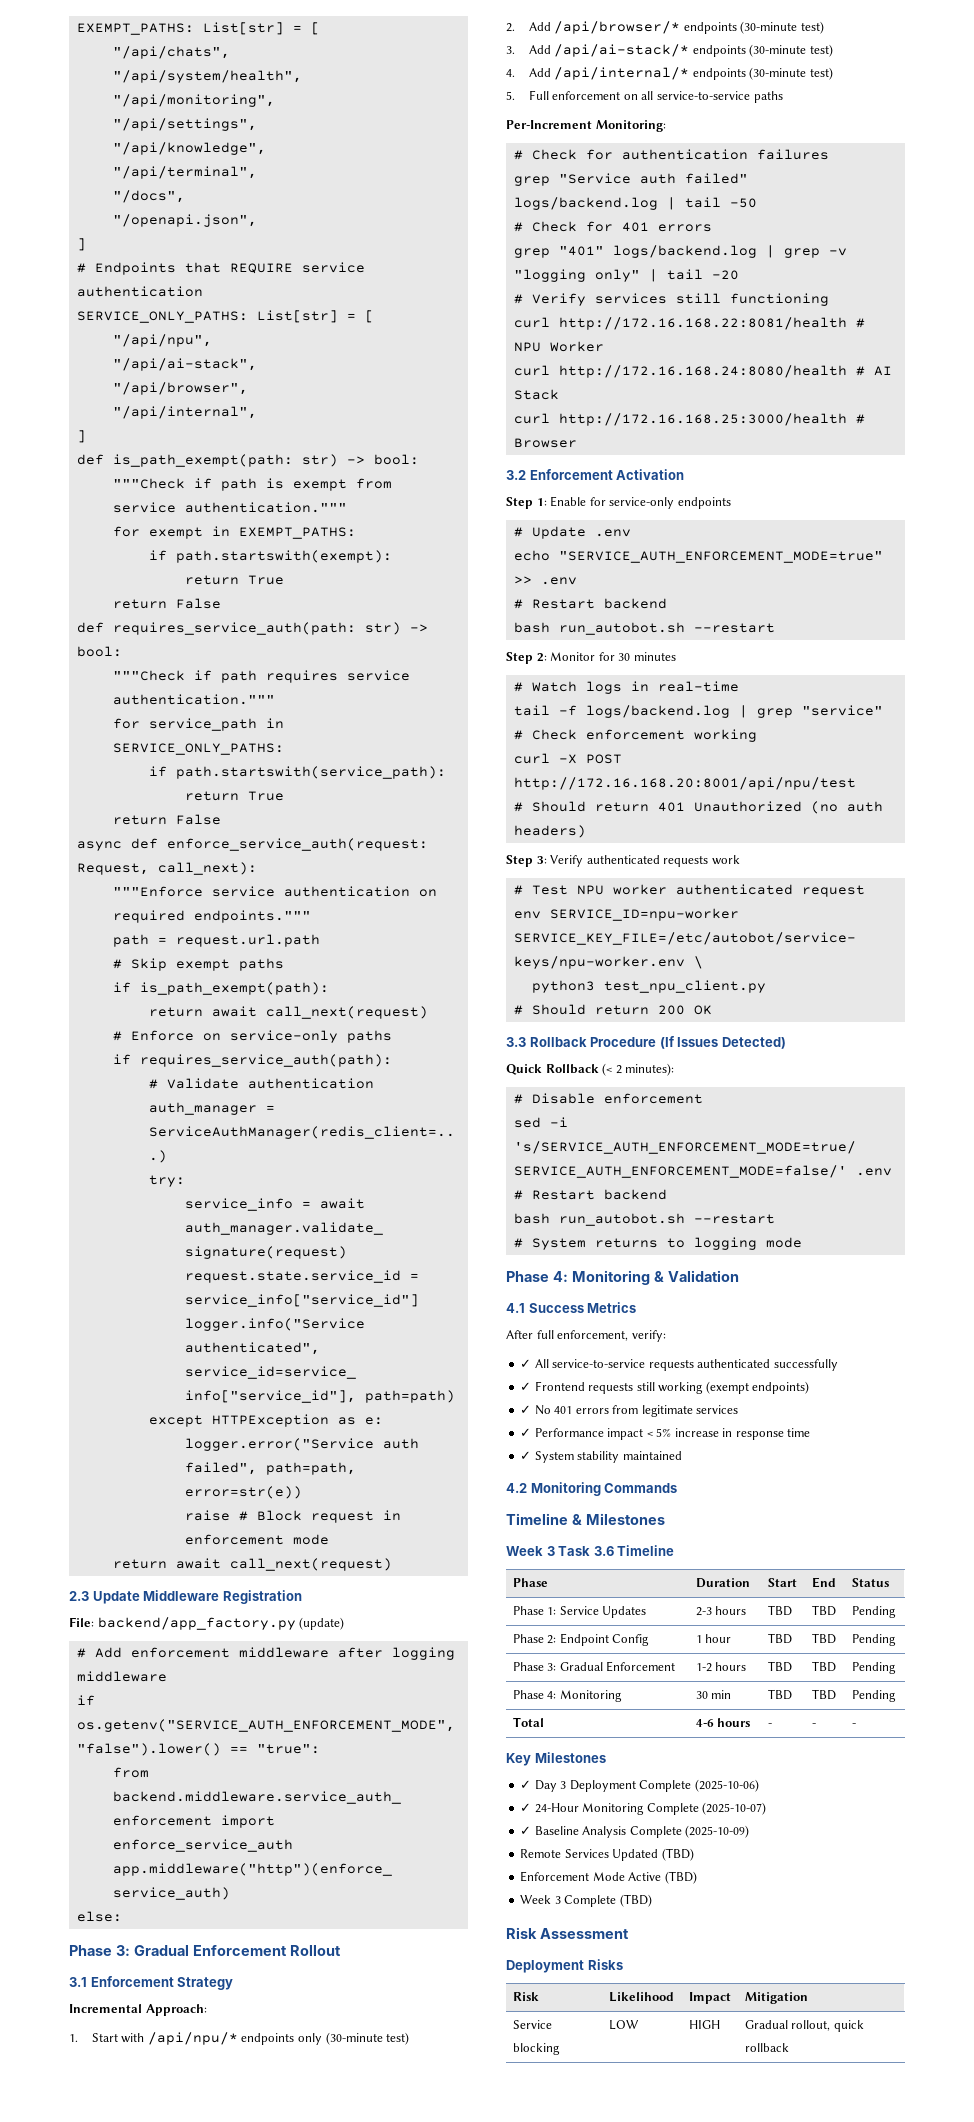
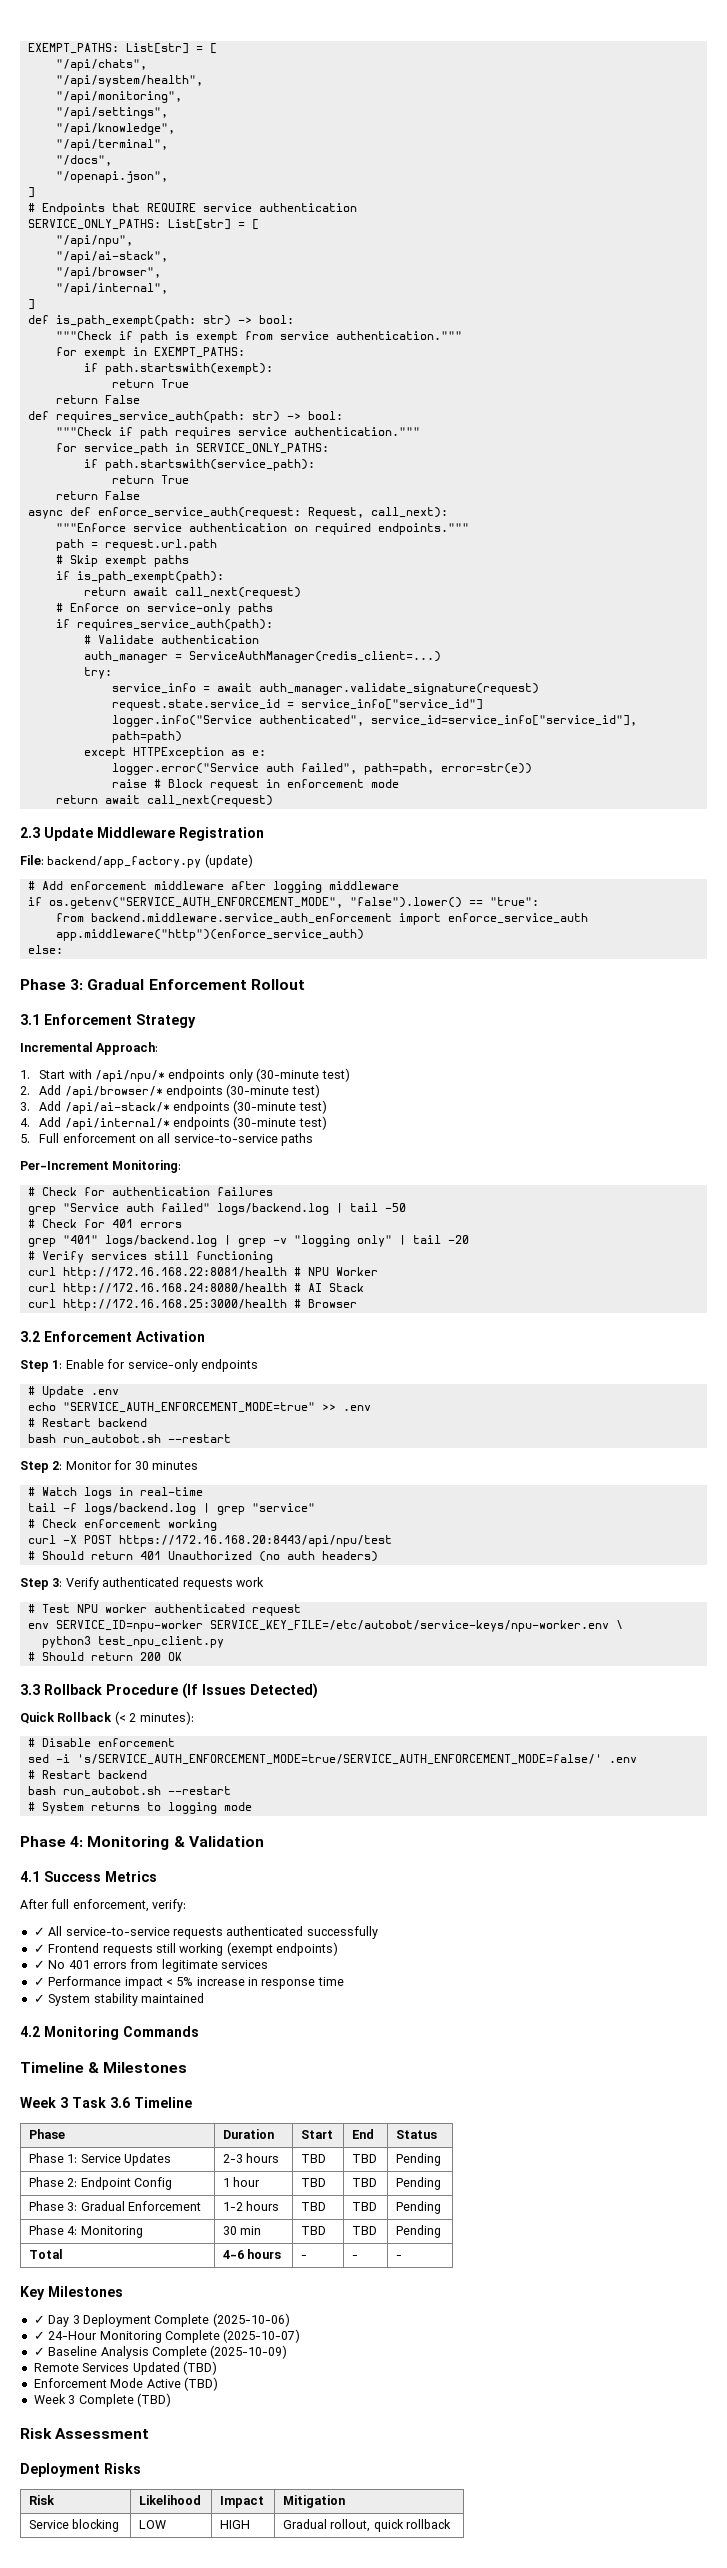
- curl -X POST http://172.16.168.20:8001/api/npu/test
+ curl -X POST https://172.16.168.20:8443/api/npu/test

